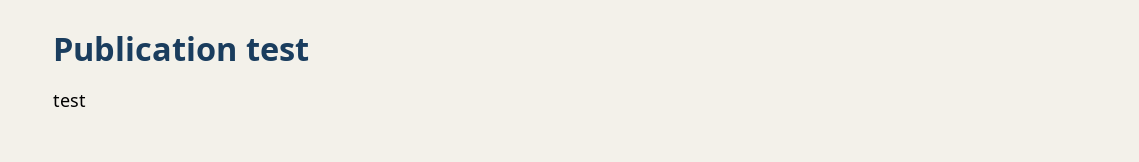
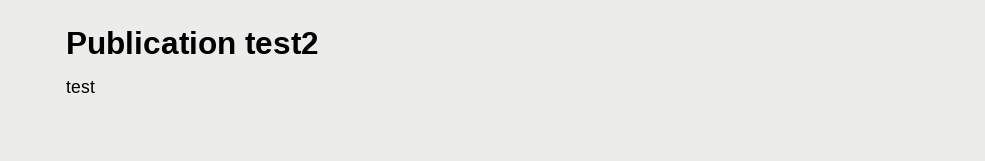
- Publication test
+ Publication test2

